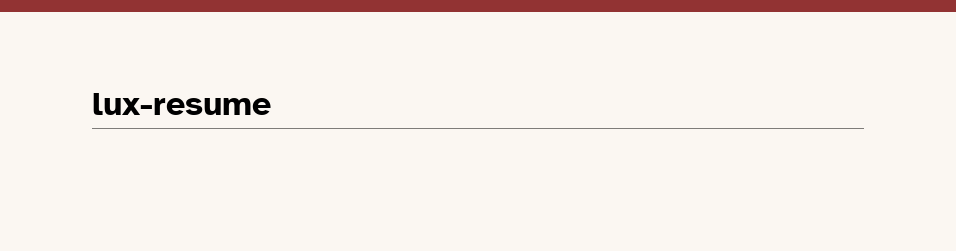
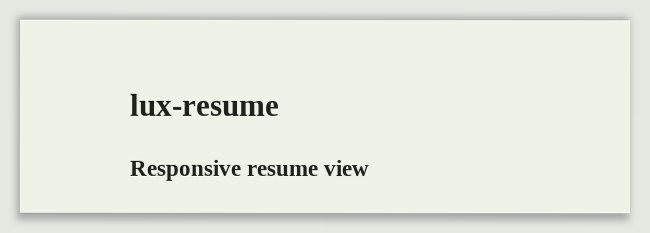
+ Responsive resume view

